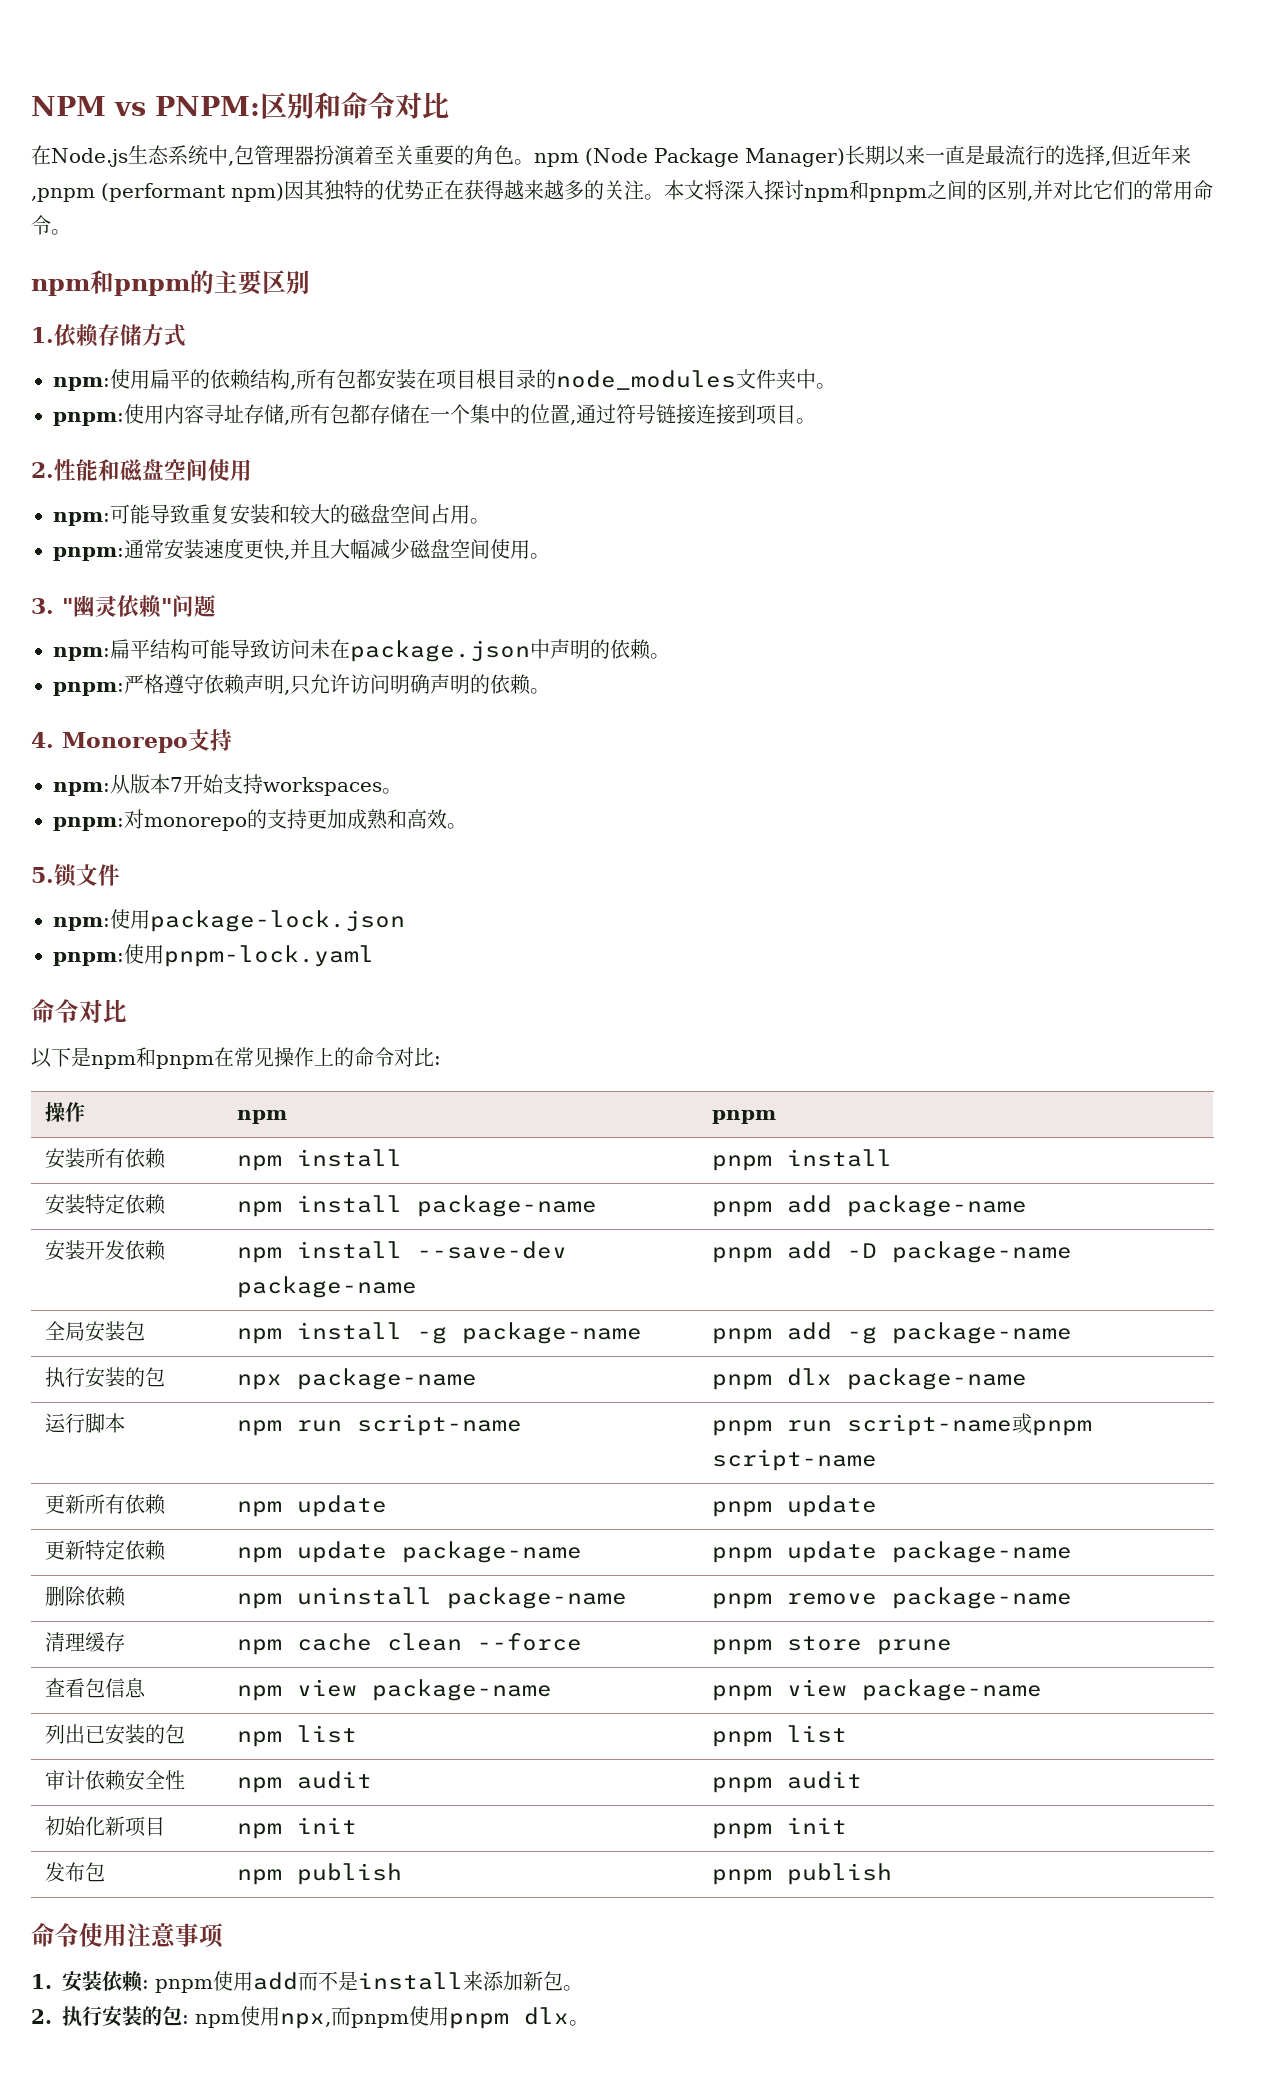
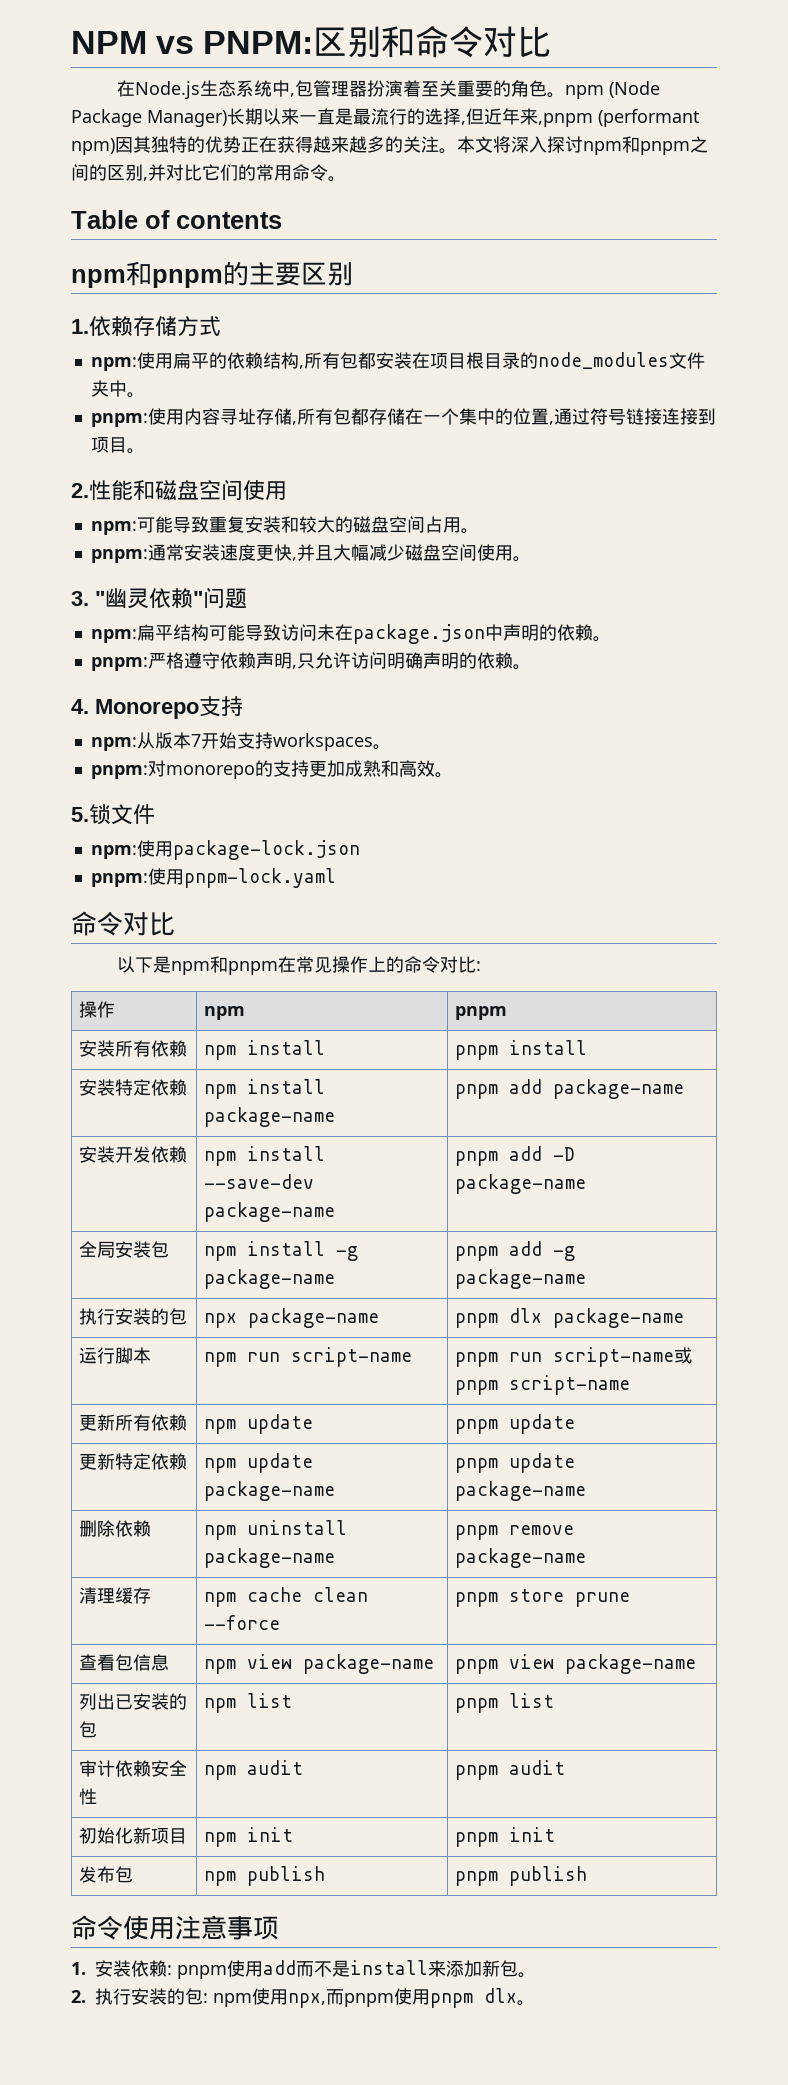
+ Table of contents

